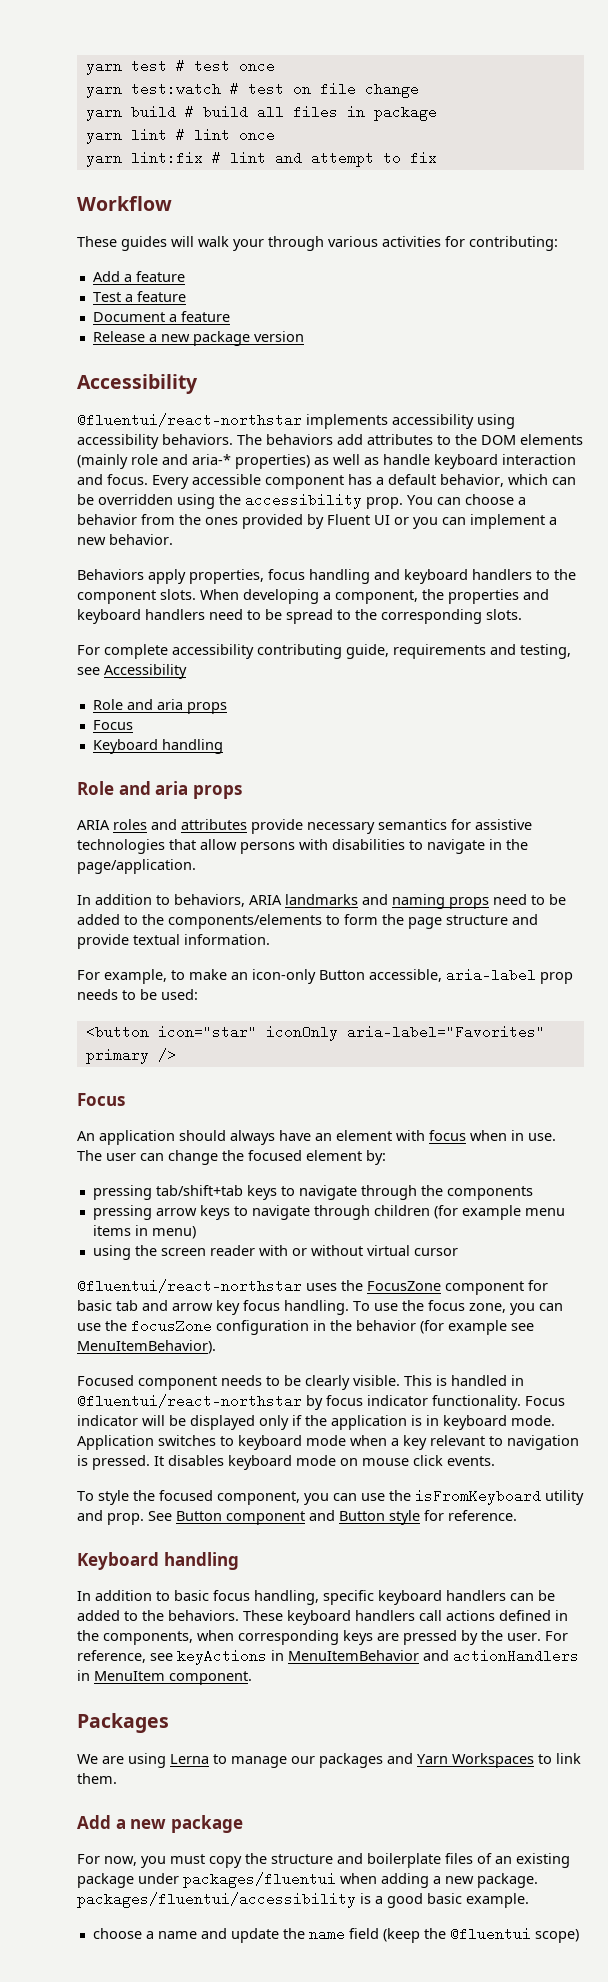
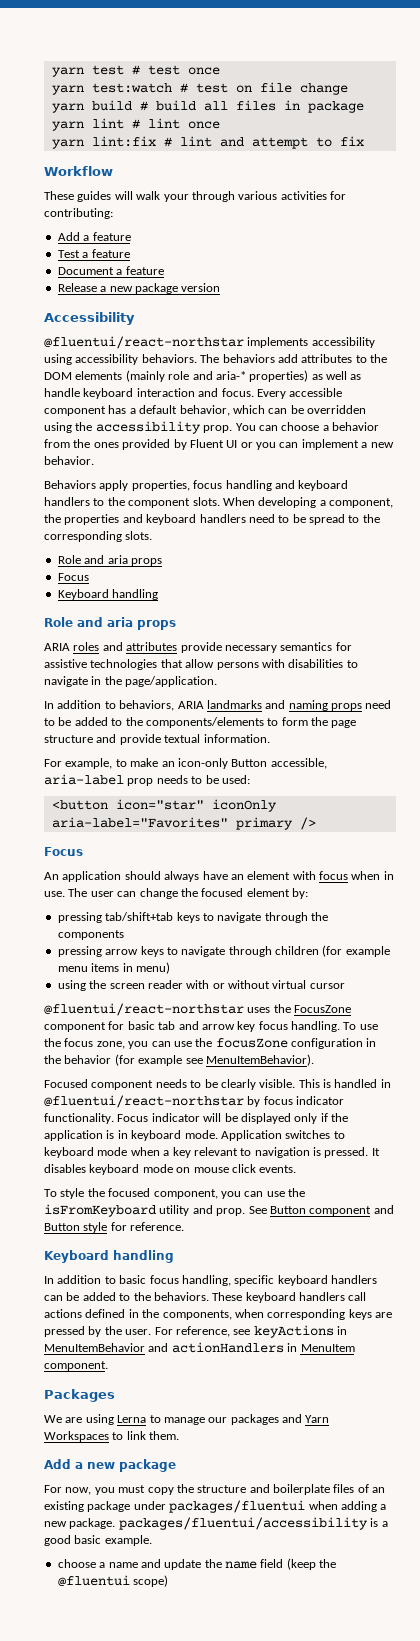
- For complete accessibility contributing guide, requirements and testing, see Accessibility

